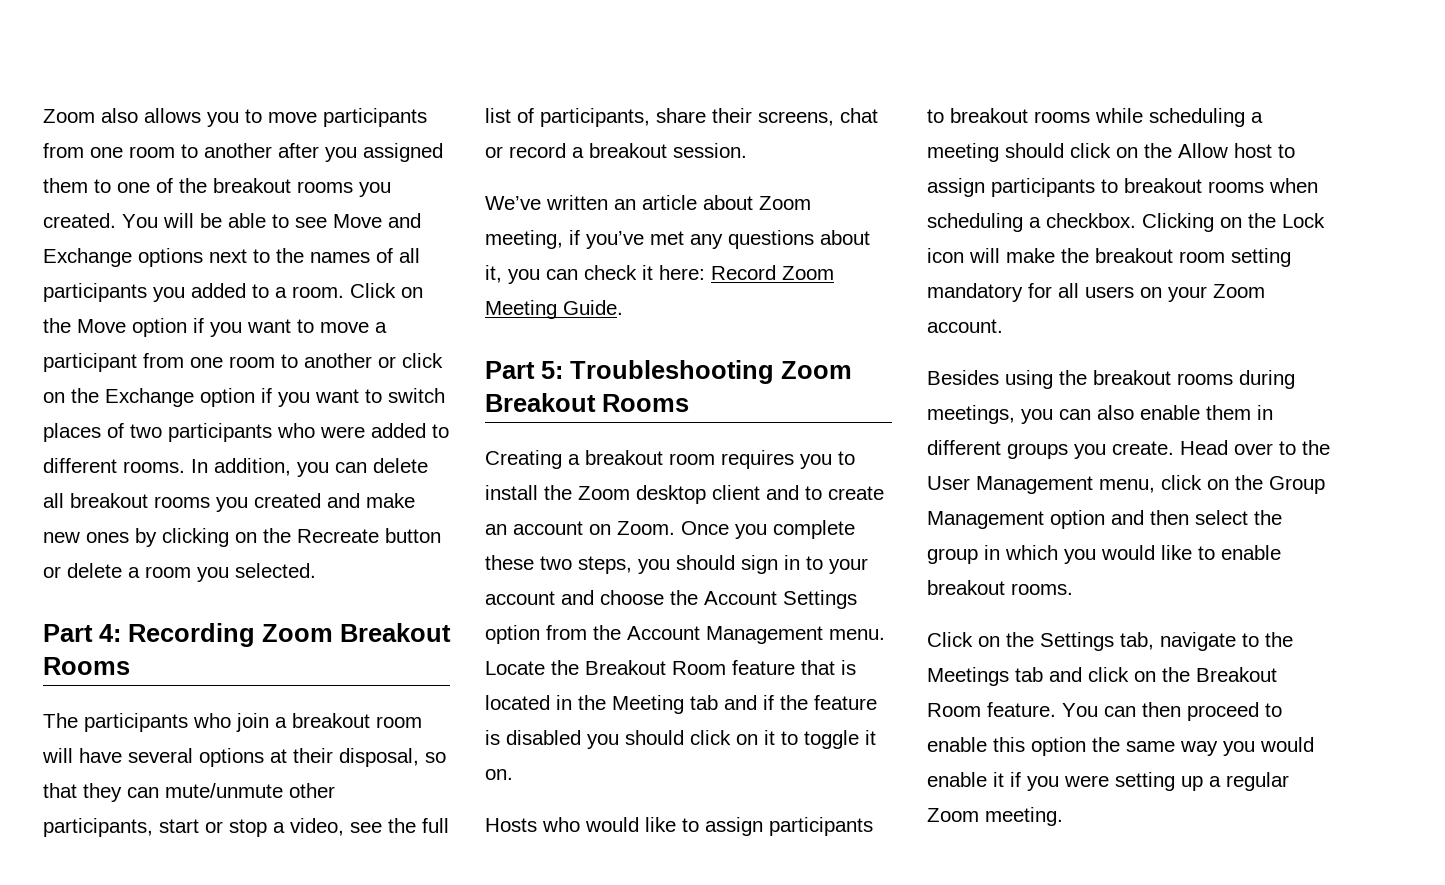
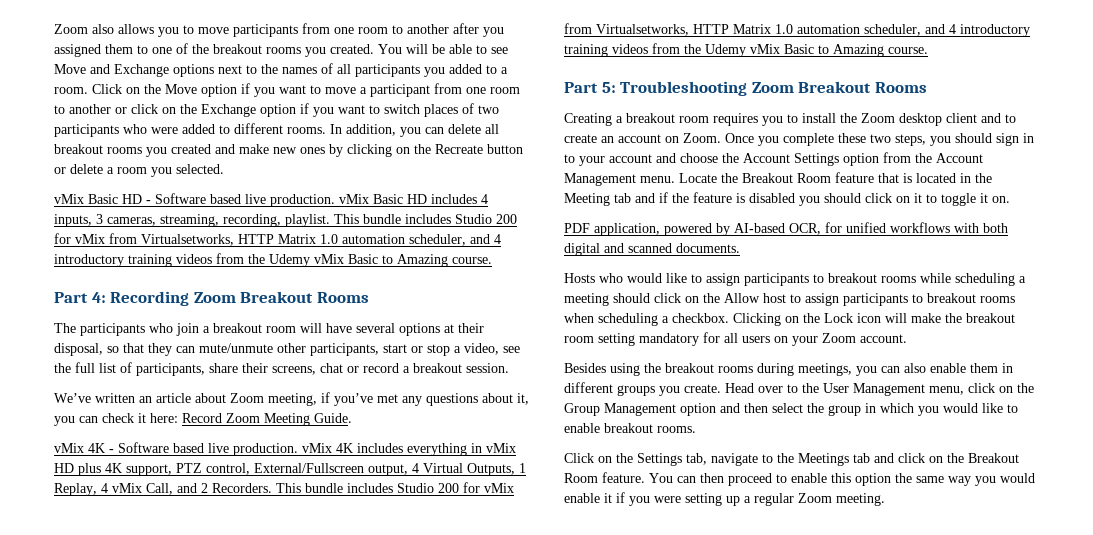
+ vMix Basic HD - Software based live production. vMix Basic HD includes 4 inputs, 3 cameras, streaming, recording, playlist. This bundle includes Studio 200 for vMix from Virtualsetworks, HTTP Matrix 1.0 automation scheduler, and 4 introductory training videos from the Udemy vMix Basic to Amazing course.
+ vMix 4K - Software based live production. vMix 4K includes everything in vMix HD plus 4K support, PTZ control, External/Fullscreen output, 4 Virtual Outputs, 1 Replay, 4 vMix Call, and 2 Recorders. This bundle includes Studio 200 for vMix from Virtualsetworks, HTTP Matrix 1.0 automation scheduler, and 4 introductory training videos from the Udemy vMix Basic to Amazing course.
+ PDF application, powered by AI-based OCR, for unified workflows with both digital and scanned documents.

